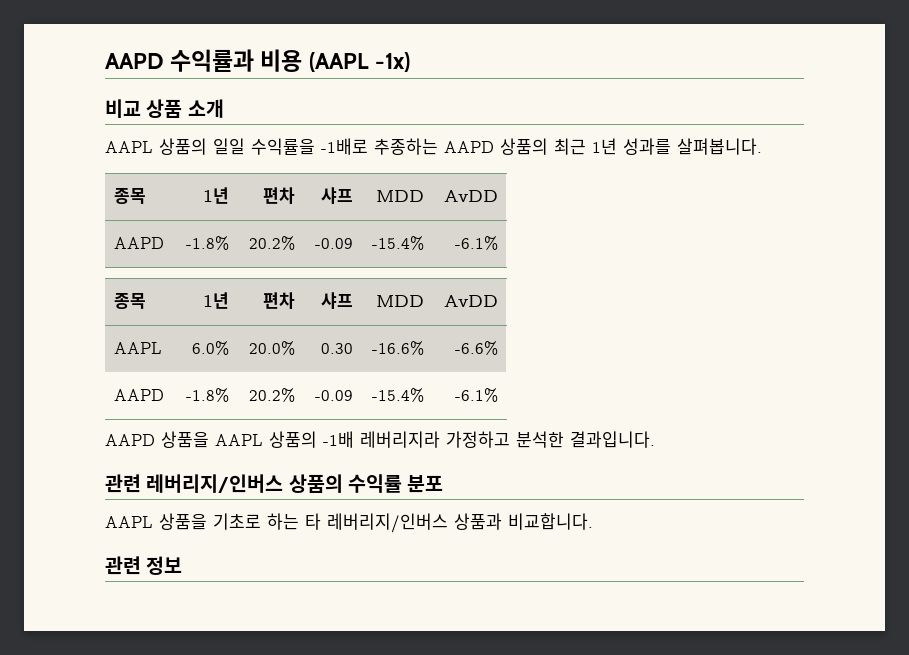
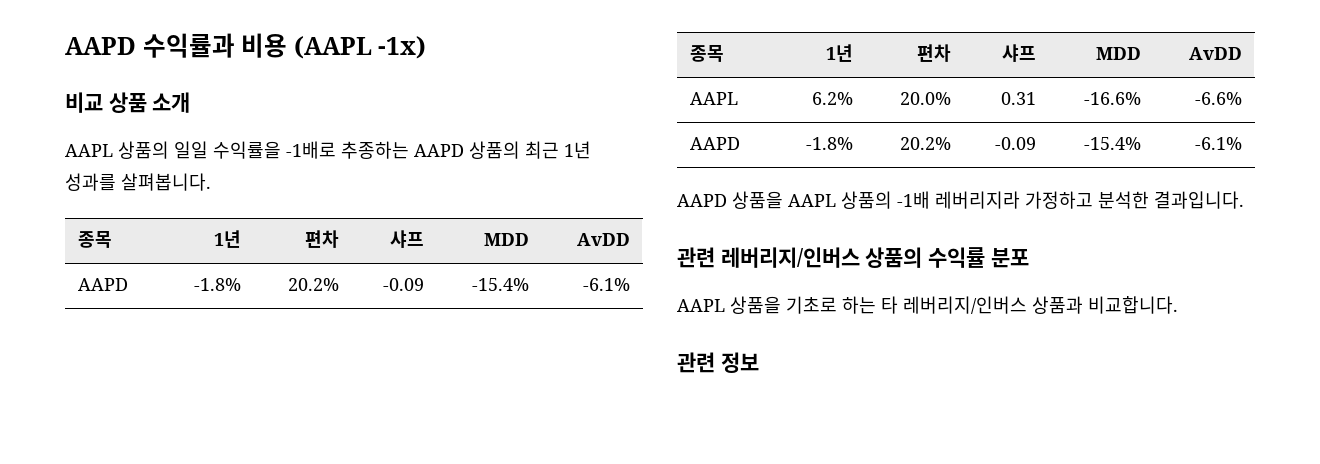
- AAPL | 6.0% | 20.0% | 0.30 | -16.6% | -6.6%
+ AAPL | 6.2% | 20.0% | 0.31 | -16.6% | -6.6%

